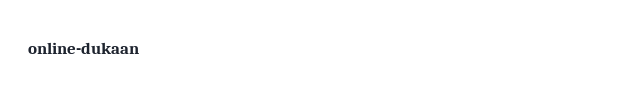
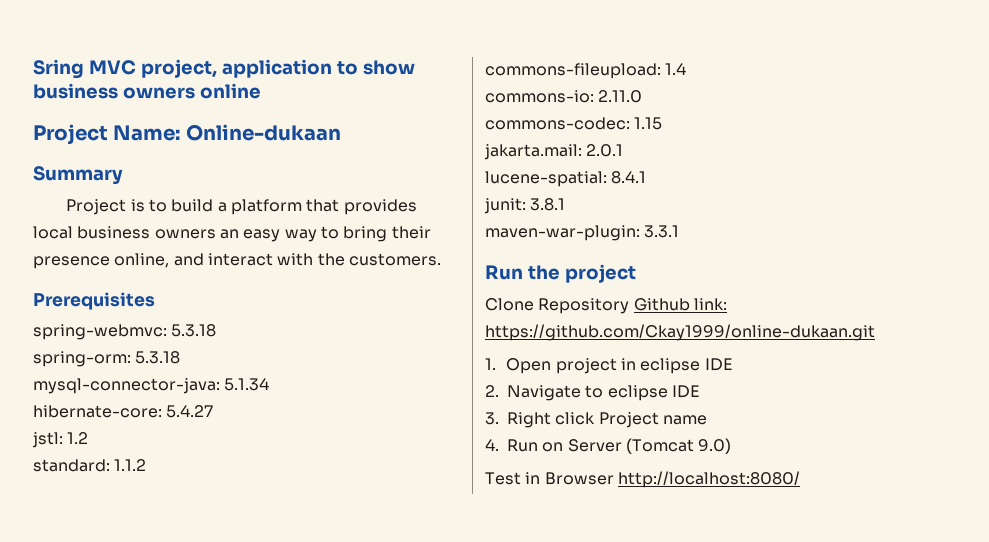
- online-dukaan
+ Sring MVC project, application to show business owners online
+ Project Name: Online-dukaan
+ Summary
+ Project is to build a platform that provides local business owners an easy way to bring their presence online, and interact with the customers.
+ Prerequisites
+ spring-webmvc: 5.3.18
+ spring-orm: 5.3.18
+ mysql-connector-java: 5.1.34
+ hibernate-core: 5.4.27
+ jstl: 1.2
+ standard: 1.1.2
+ commons-fileupload: 1.4
+ commons-io: 2.11.0
+ commons-codec: 1.15
+ jakarta.mail: 2.0.1
+ lucene-spatial: 8.4.1
+ junit: 3.8.1
+ maven-war-plugin: 3.3.1
+ Run the project
+ Clone Repository Github link: https://github.com/Ckay1999/online-dukaan.git
+ 1. Open project in eclipse IDE
+ 2. Navigate to eclipse IDE
+ 3. Right click Project name
+ 4. Run on Server (Tomcat 9.0)
+ Test in Browser http://localhost:8080/

